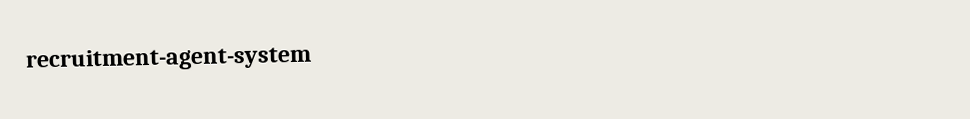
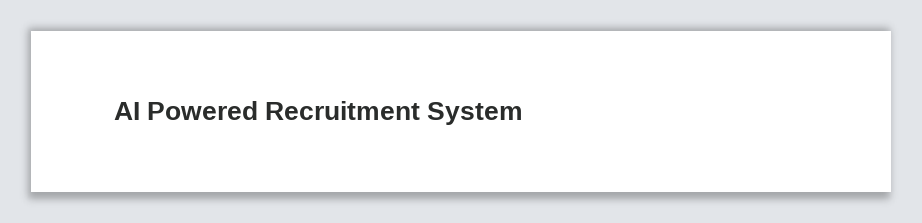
- recruitment-agent-system
+ AI Powered Recruitment System

